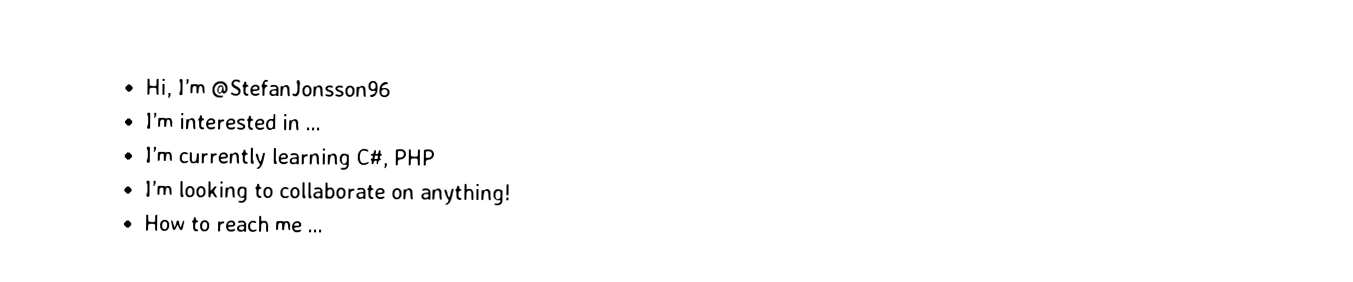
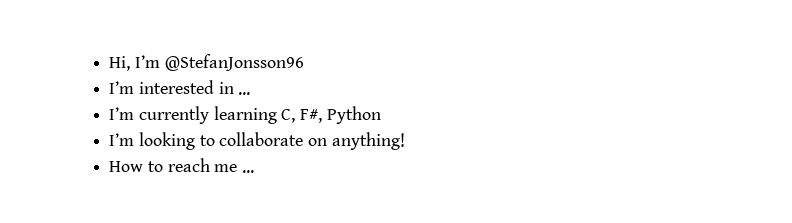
- I’m currently learning C#, PHP
+ I’m currently learning C, F#, Python

